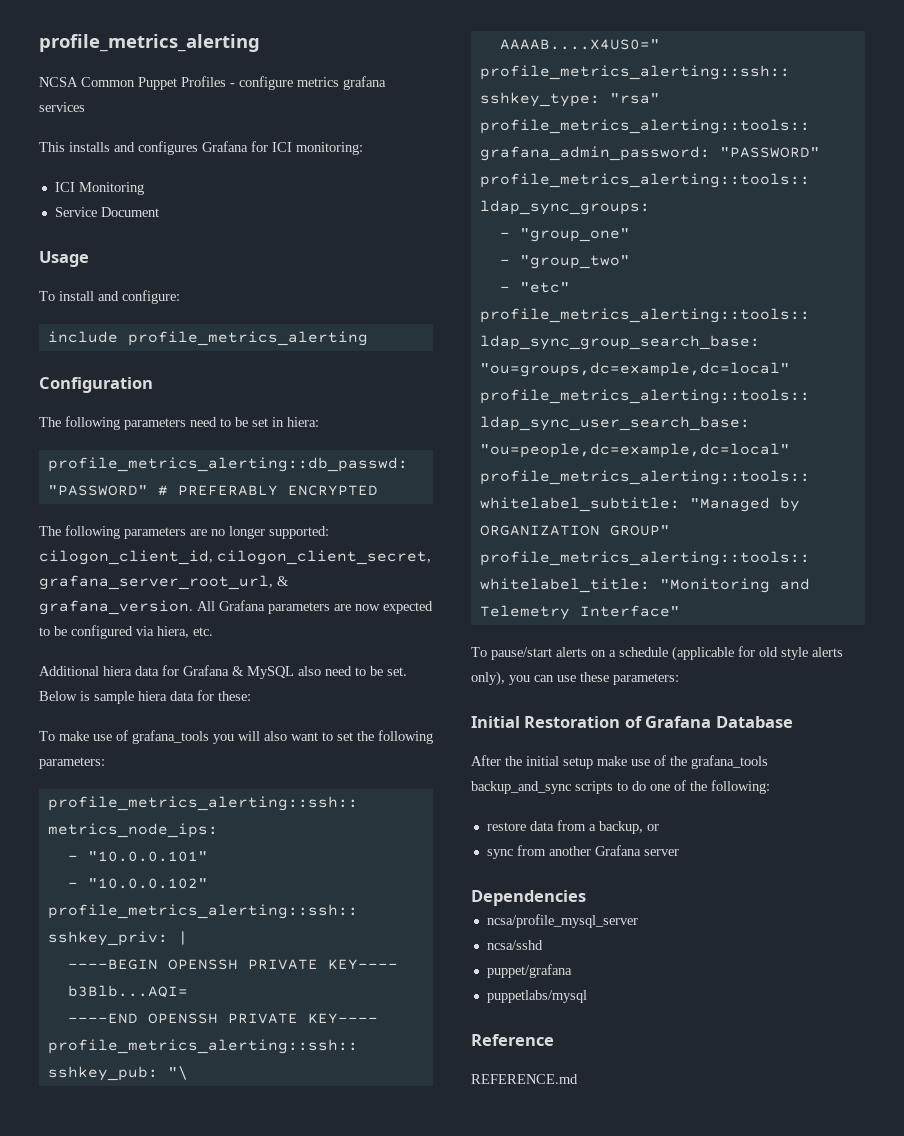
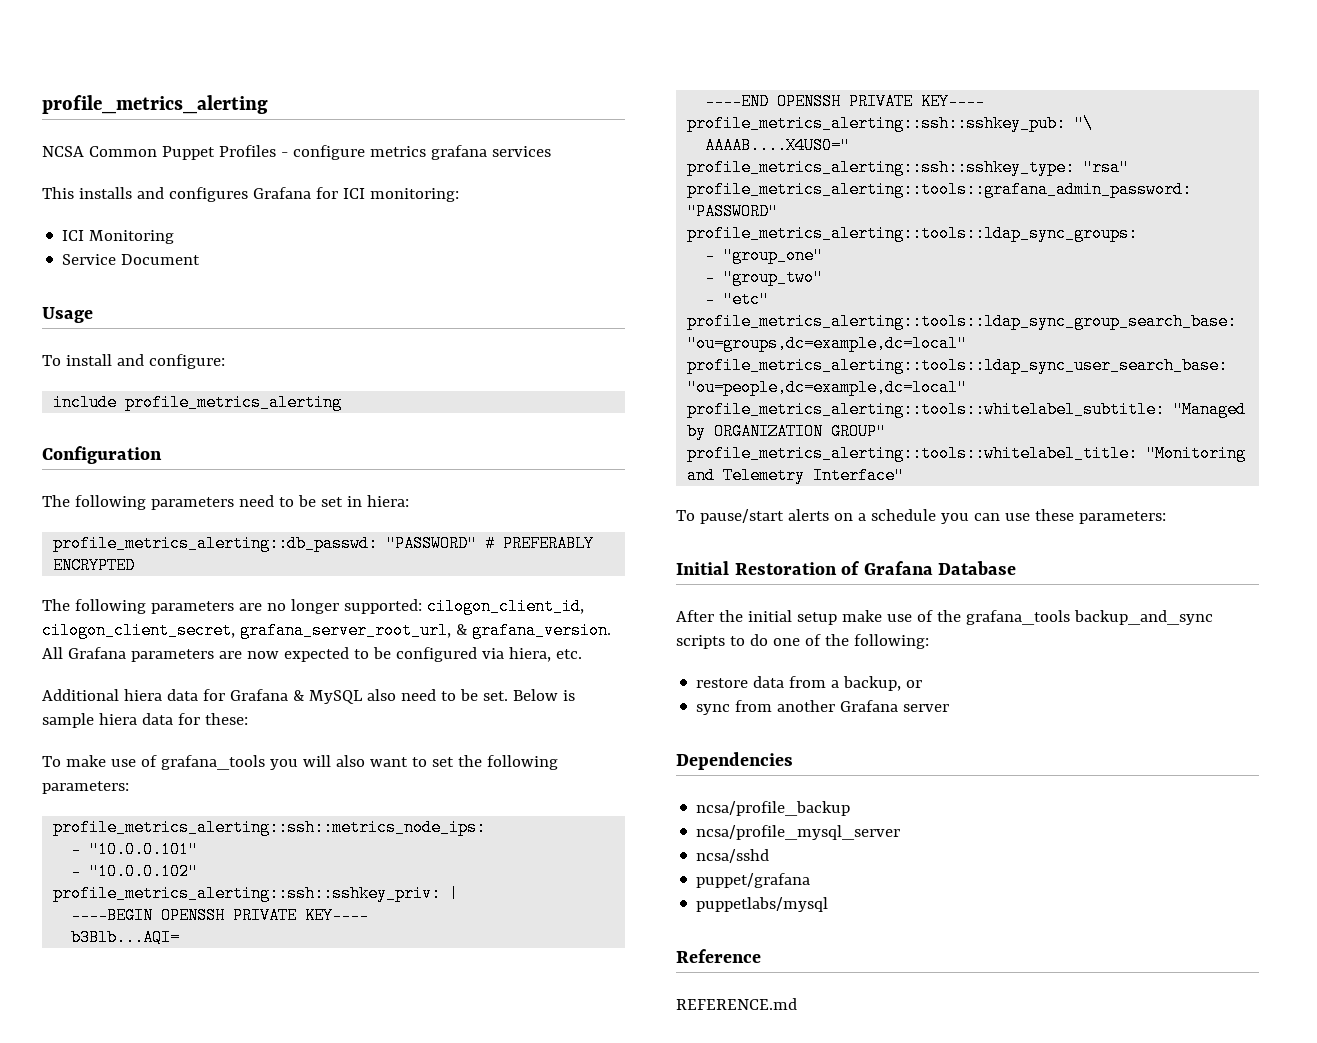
- To pause/start alerts on a schedule (applicable for old style alerts only), you can use these parameters:
+ To pause/start alerts on a schedule you can use these parameters:
+ ncsa/profile_backup

